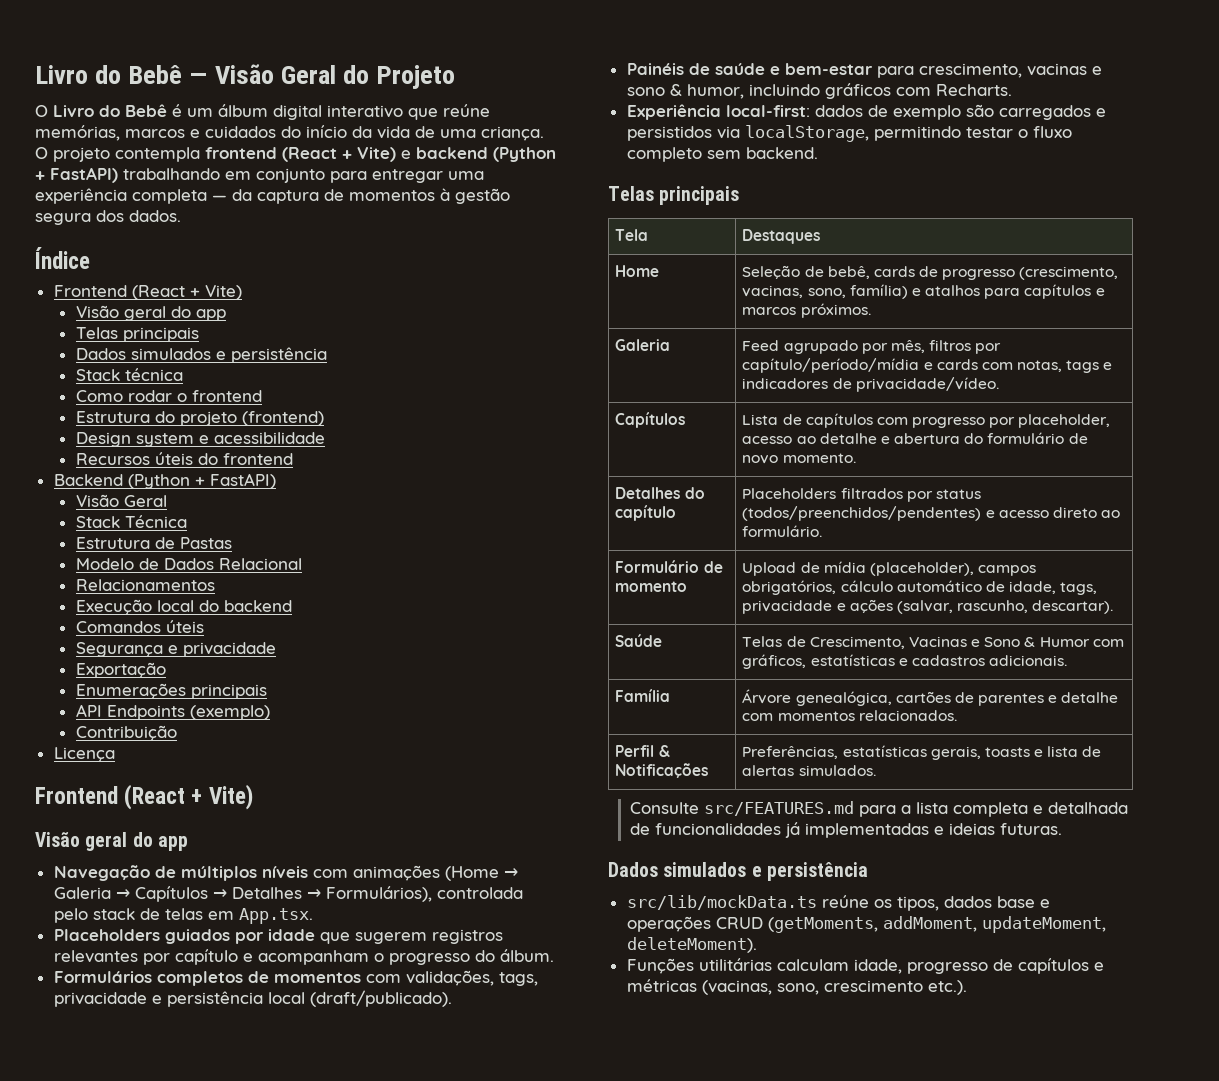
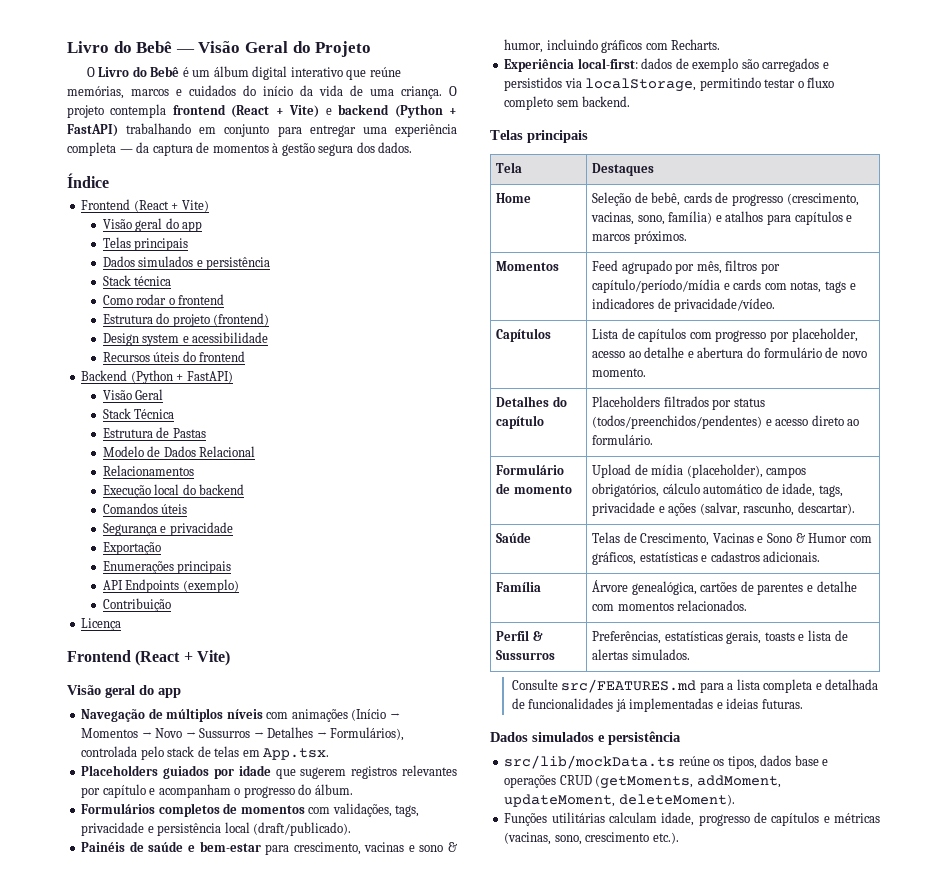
- Navegação de múltiplos níveis com animações (Home → Galeria → Capítulos → Detalhes → Formulários), controlada pelo stack de telas em App.tsx.
+ Navegação de múltiplos níveis com animações (Início → Momentos → Novo → Sussurros → Detalhes → Formulários), controlada pelo stack de telas em App.tsx.
- Galeria | Feed agrupado por mês, filtros por capítulo/período/mídia e cards com notas, tags e indicadores de privacidade/vídeo.
+ Momentos | Feed agrupado por mês, filtros por capítulo/período/mídia e cards com notas, tags e indicadores de privacidade/vídeo.
- Perfil & Notificações | Preferências, estatísticas gerais, toasts e lista de alertas simulados.
+ Perfil & Sussurros | Preferências, estatísticas gerais, toasts e lista de alertas simulados.

